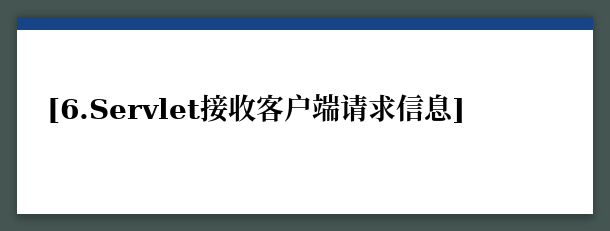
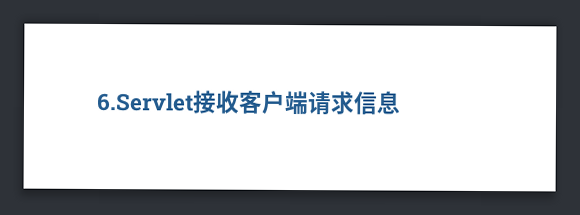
- [6.Servlet接收客户端请求信息]
+ 6.Servlet接收客户端请求信息

